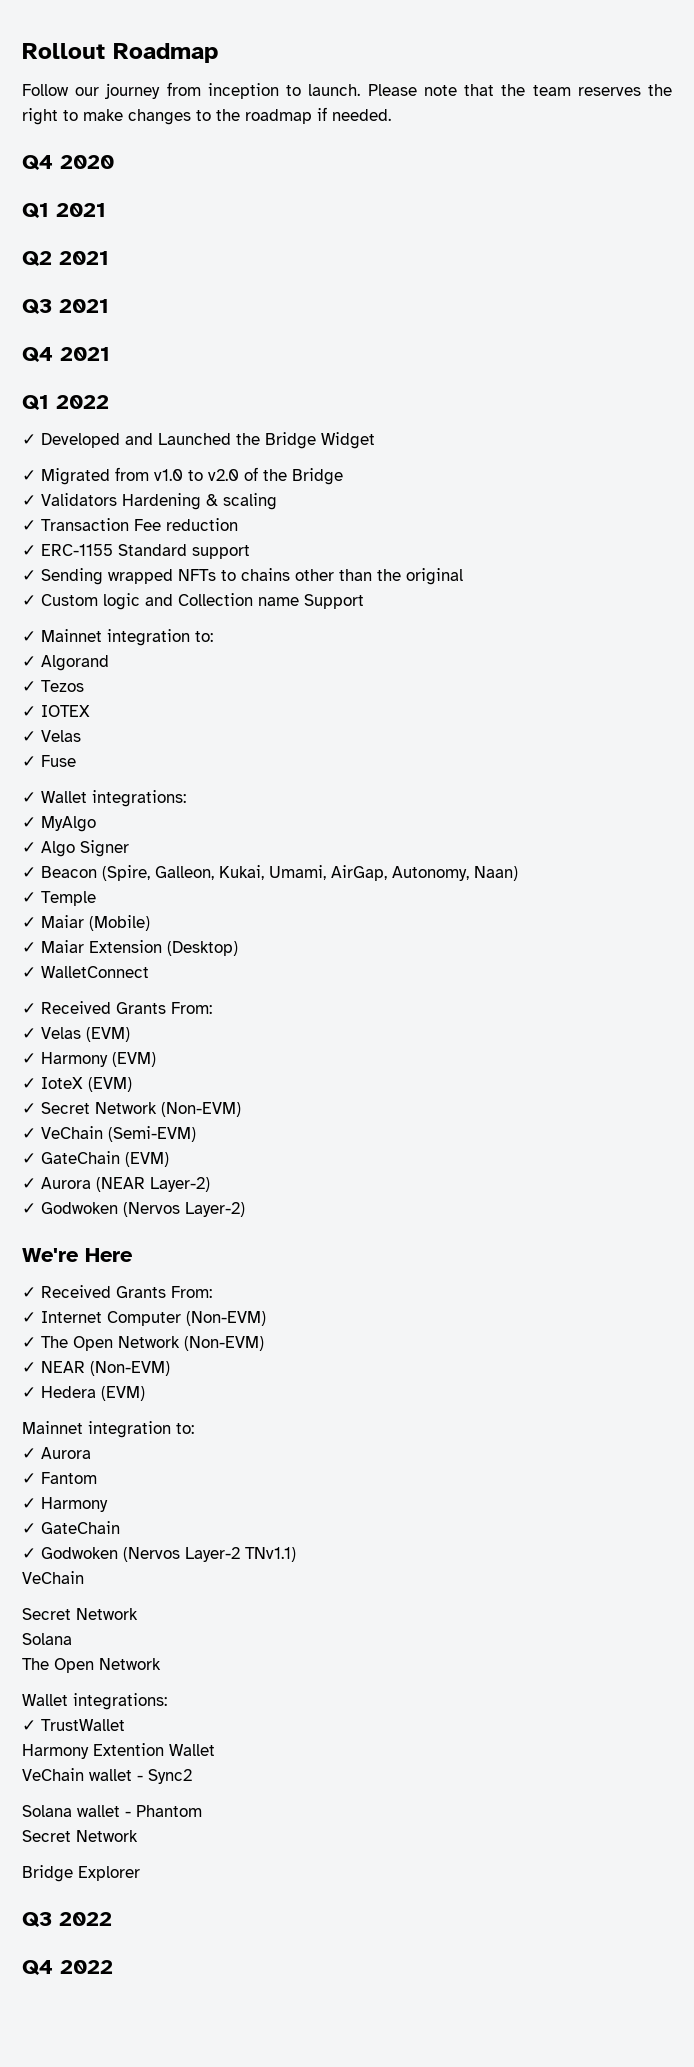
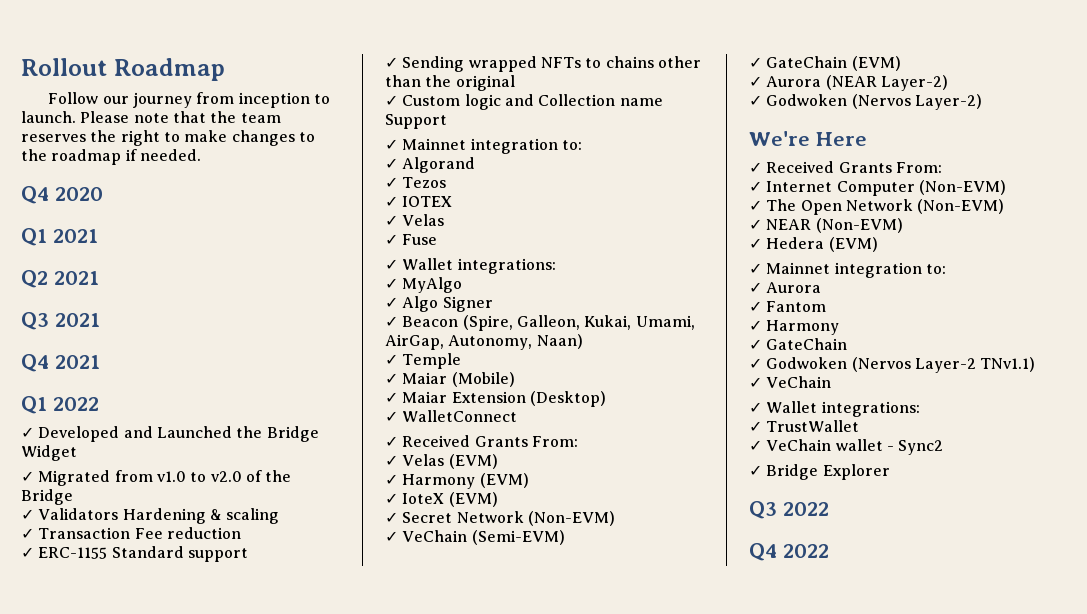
  ✓ Hedera (EVM)
- Mainnet integration to:
+ ✓ Mainnet integration to:
  ✓ Godwoken (Nervos Layer-2 TNv1.1)
- VeChain
- Secret Network
- Solana
- The Open Network
- Wallet integrations:
+ ✓ VeChain
+ ✓ Wallet integrations:
- Harmony Extention Wallet
- VeChain wallet - Sync2
+ ✓ VeChain wallet - Sync2
- Solana wallet - Phantom
- Secret Network
- Bridge Explorer
+ ✓ Bridge Explorer

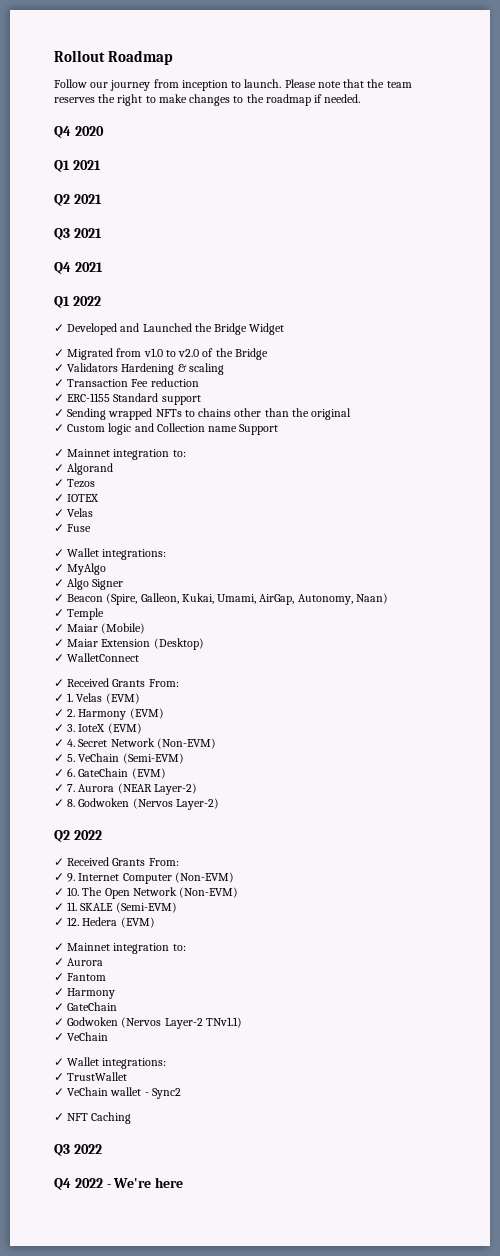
- ✓ Velas (EVM)
+ ✓ 1. Velas (EVM)
- ✓ Harmony (EVM)
+ ✓ 2. Harmony (EVM)
- ✓ IoteX (EVM)
+ ✓ 3. IoteX (EVM)
- ✓ Secret Network (Non-EVM)
+ ✓ 4. Secret Network (Non-EVM)
- ✓ VeChain (Semi-EVM)
+ ✓ 5. VeChain (Semi-EVM)
- ✓ GateChain (EVM)
+ ✓ 6. GateChain (EVM)
- ✓ Aurora (NEAR Layer-2)
+ ✓ 7. Aurora (NEAR Layer-2)
- ✓ Godwoken (Nervos Layer-2)
+ ✓ 8. Godwoken (Nervos Layer-2)
- We're Here
+ Q2 2022
  ✓ Received Grants From:
- ✓ Internet Computer (Non-EVM)
+ ✓ 9. Internet Computer (Non-EVM)
- ✓ The Open Network (Non-EVM)
+ ✓ 10. The Open Network (Non-EVM)
- ✓ NEAR (Non-EVM)
- ✓ Hedera (EVM)
+ ✓ 11. SKALE (Semi-EVM)
+ ✓ 12. Hedera (EVM)
- ✓ Bridge Explorer
+ ✓ NFT Caching
- Q4 2022
+ Q4 2022 - We're here

